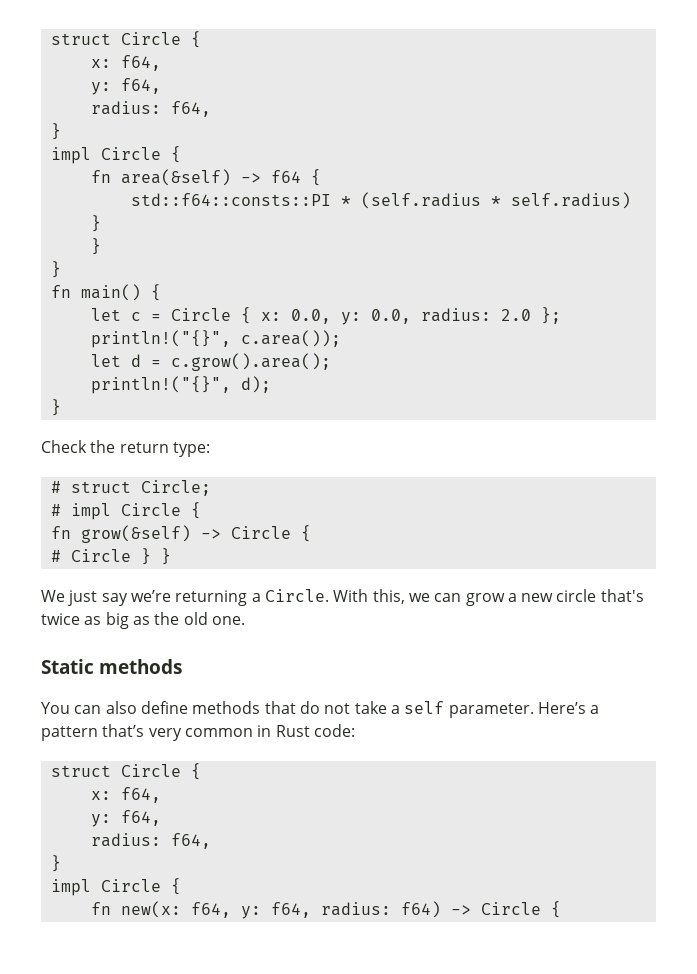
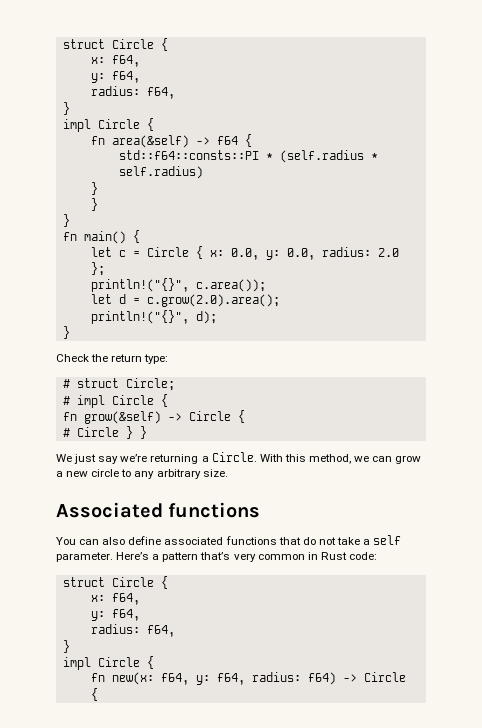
- let d = c.grow().area();
+ let d = c.grow(2.0).area();
- With this, we can grow a new circle that's twice as big as the old one.
- Static methods
+ With this method, we can grow a new circle to any arbitrary size.
+ Associated functions
- You can also define methods that do not take a self parameter.
+ You can also define associated functions that do not take a self parameter.

